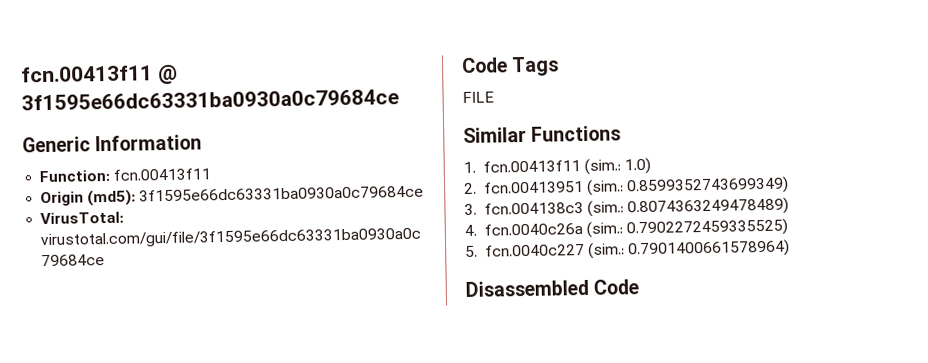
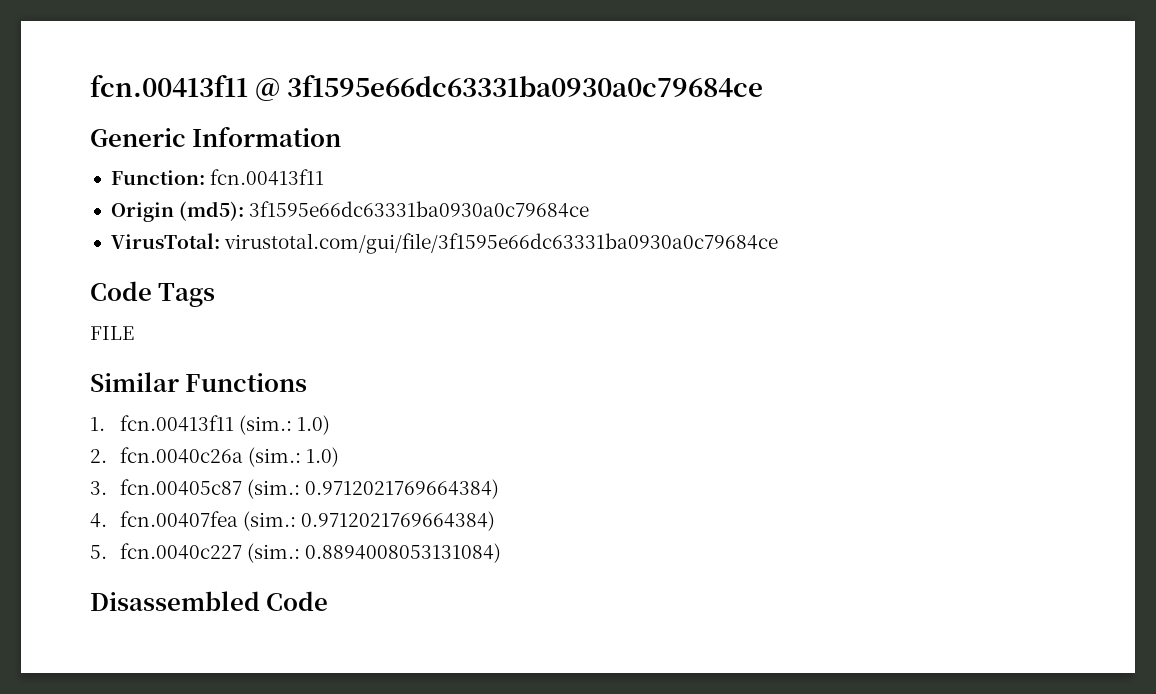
- 2. fcn.00413951 (sim.: 0.8599352743699349)
- 3. fcn.004138c3 (sim.: 0.8074363249478489)
- 4. fcn.0040c26a (sim.: 0.7902272459335525)
+ 2. fcn.0040c26a (sim.: 1.0)
+ 3. fcn.00405c87 (sim.: 0.9712021769664384)
+ 4. fcn.00407fea (sim.: 0.9712021769664384)
- 5. fcn.0040c227 (sim.: 0.7901400661578964)
+ 5. fcn.0040c227 (sim.: 0.8894008053131084)

